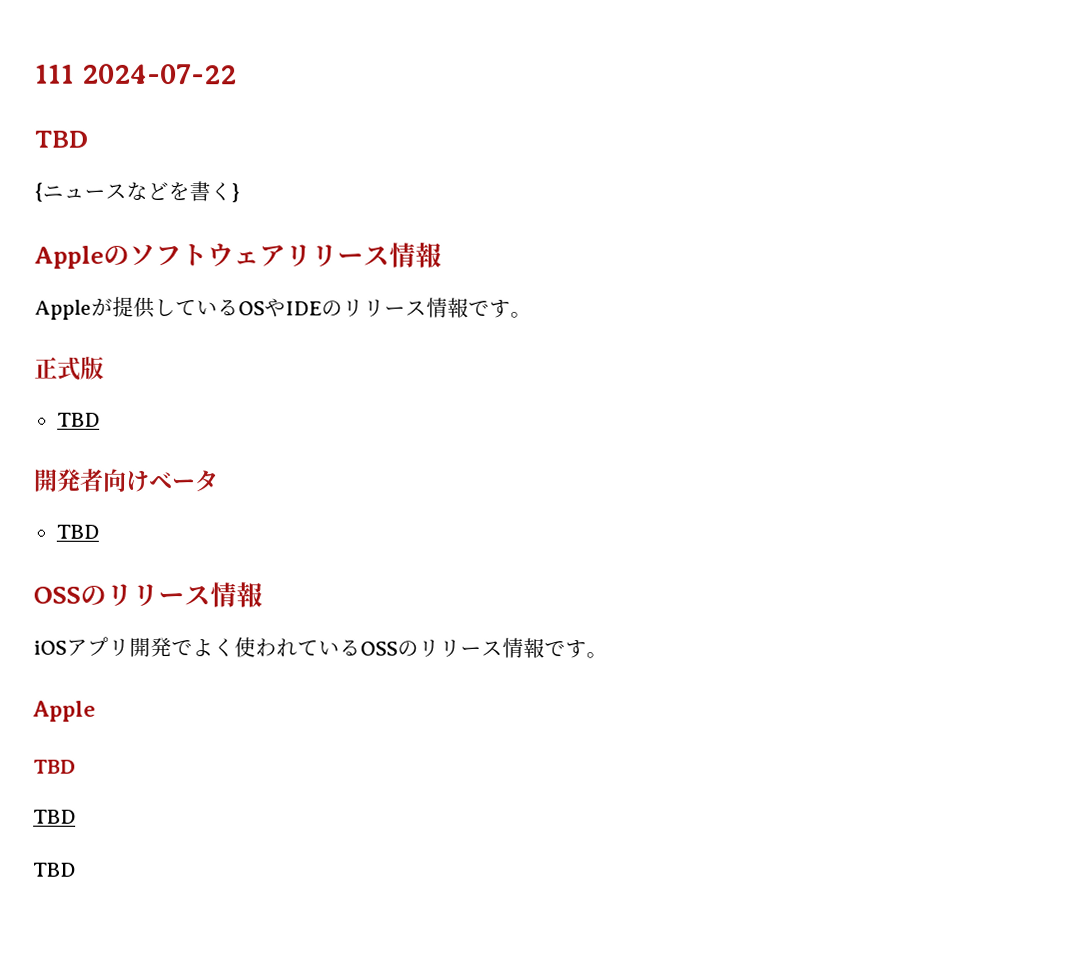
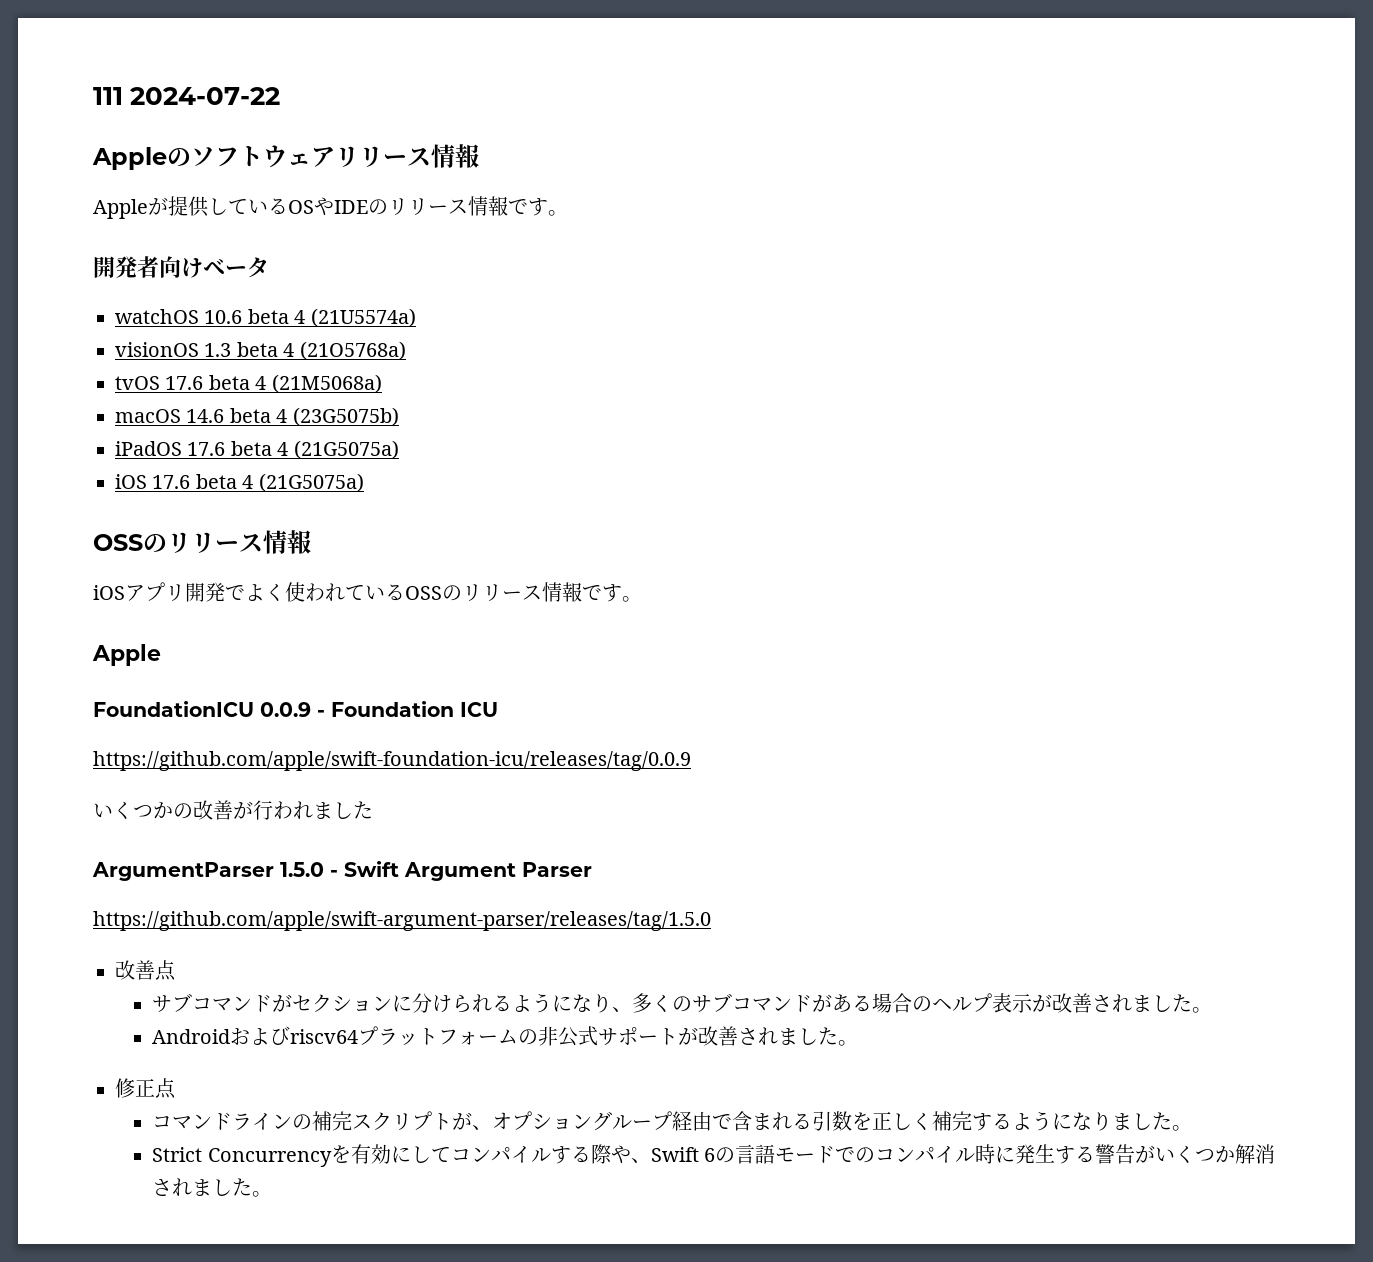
  111 2024-07-22
- TBD
- {ニュースなどを書く}
- 正式版
- TBD
  開発者向けベータ
- TBD
+ watchOS 10.6 beta 4 (21U5574a)
+ visionOS 1.3 beta 4 (21O5768a)
+ tvOS 17.6 beta 4 (21M5068a)
+ macOS 14.6 beta 4 (23G5075b)
+ iPadOS 17.6 beta 4 (21G5075a)
+ iOS 17.6 beta 4 (21G5075a)
  iOSアプリ開発でよく使われているOSSのリリース情報です。
  Apple
- TBD
- TBD
- TBD
+ FoundationICU 0.0.9 - Foundation ICU
+ https://github.com/apple/swift-foundation-icu/releases/tag/0.0.9
+ いくつかの改善が行われました
+ ArgumentParser 1.5.0 - Swift Argument Parser
+ https://github.com/apple/swift-argument-parser/releases/tag/1.5.0
+ 改善点
+ サブコマンドがセクションに分けられるようになり、多くのサブコマンドがある場合のヘルプ表示が改善されました。
+ Androidおよびriscv64プラットフォームの非公式サポートが改善されました。
+ 修正点
+ コマンドラインの補完スクリプトが、オプショングループ経由で含まれる引数を正しく補完するようになりました。
+ Strict Concurrencyを有効にしてコンパイルする際や、Swift 6の言語モードでのコンパイル時に発生する警告がいくつか解消されました。

